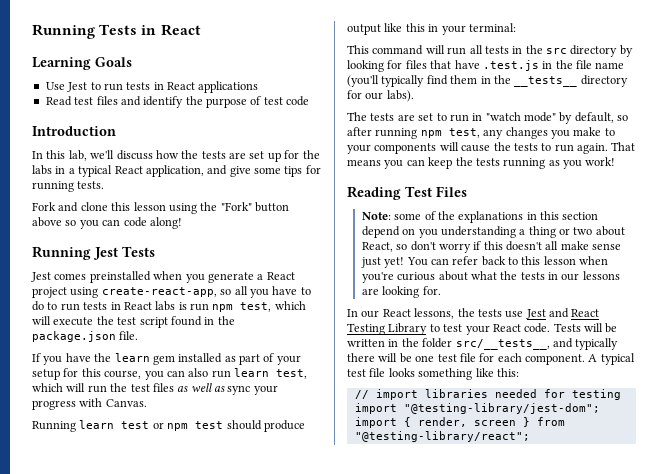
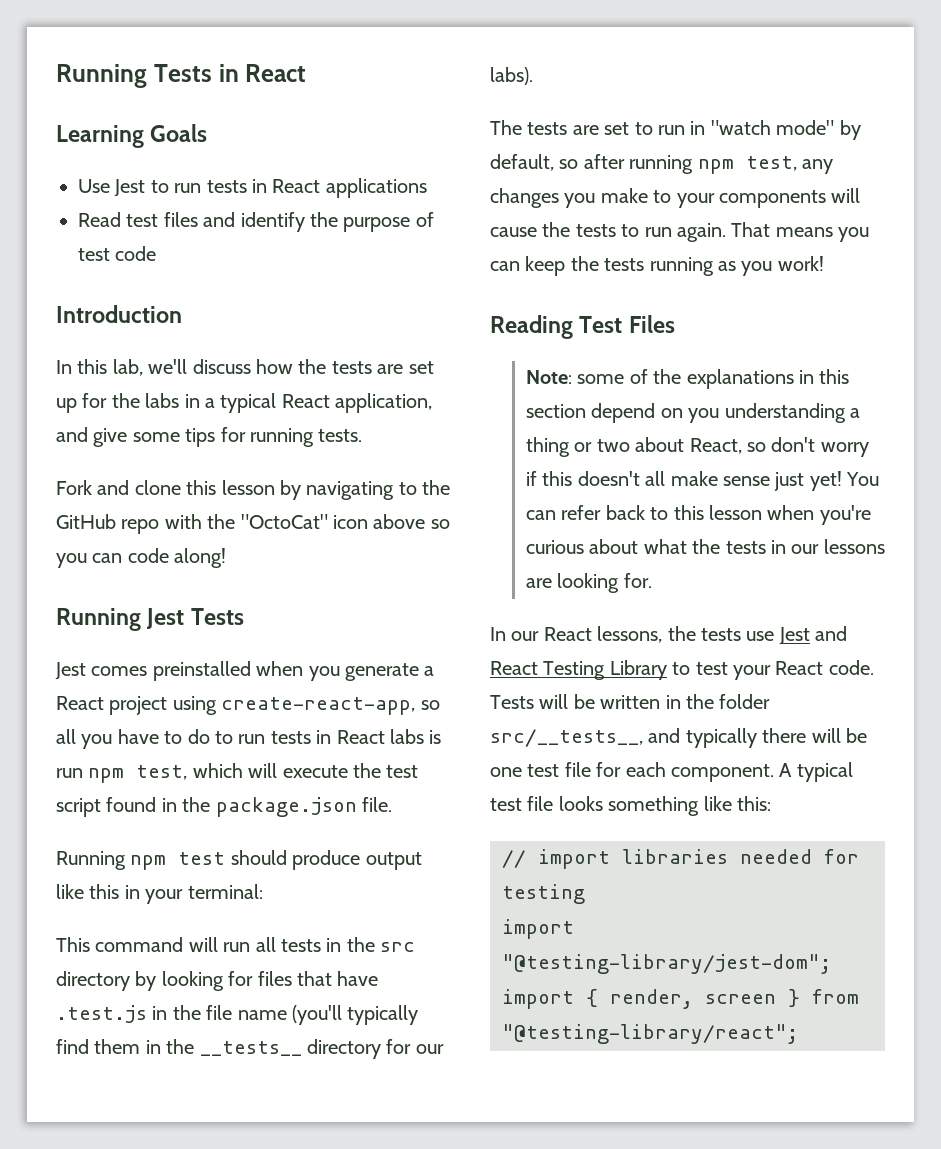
- Fork and clone this lesson using the "Fork" button above so you can code along!
+ Fork and clone this lesson by navigating to the GitHub repo with the "OctoCat" icon above so you can code along!
- If you have the learn gem installed as part of your setup for this course, you can also run learn test, which will run the test files as well as sync your progress with Canvas.
- Running learn test or npm test should produce output like this in your terminal:
+ Running npm test should produce output like this in your terminal:

